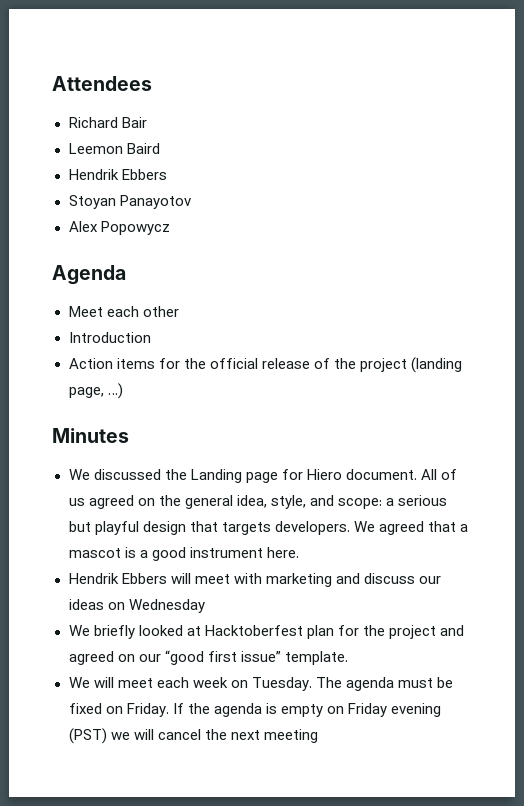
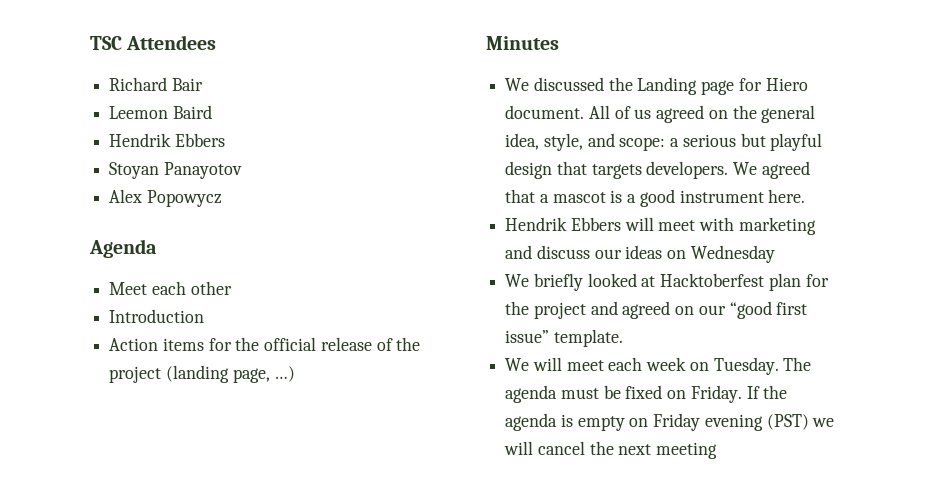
- Attendees
+ TSC Attendees

